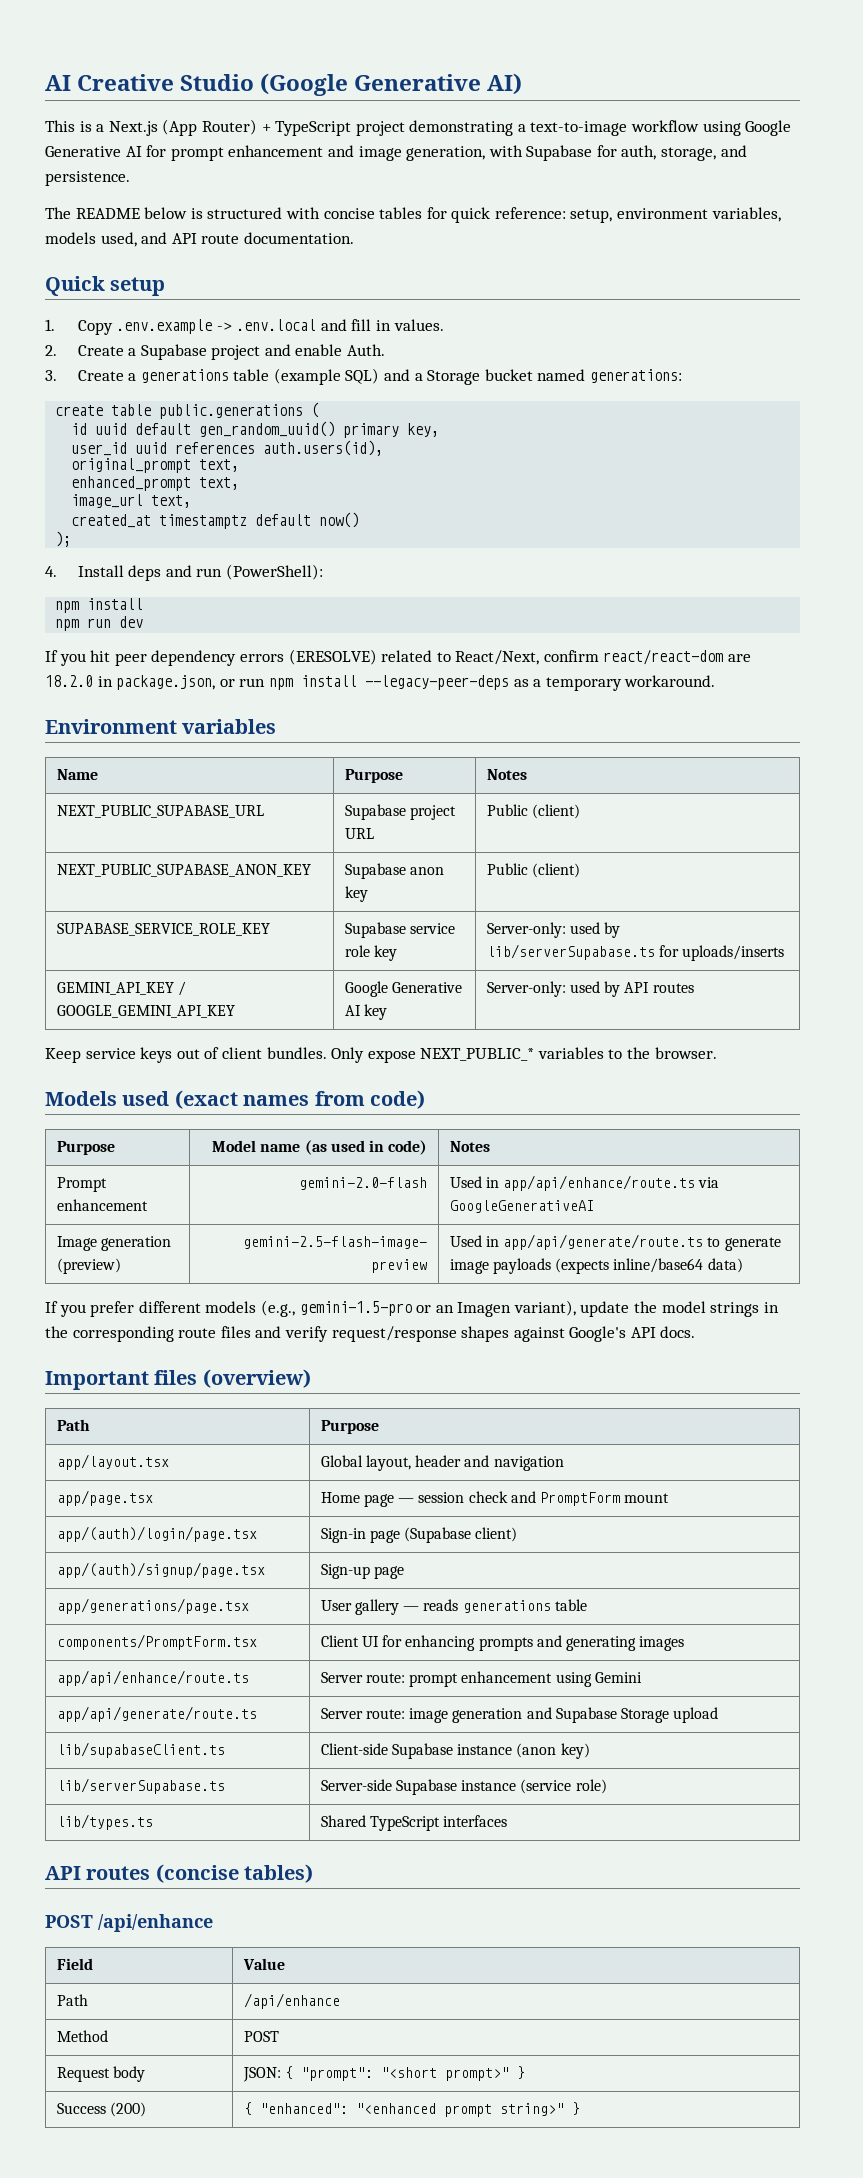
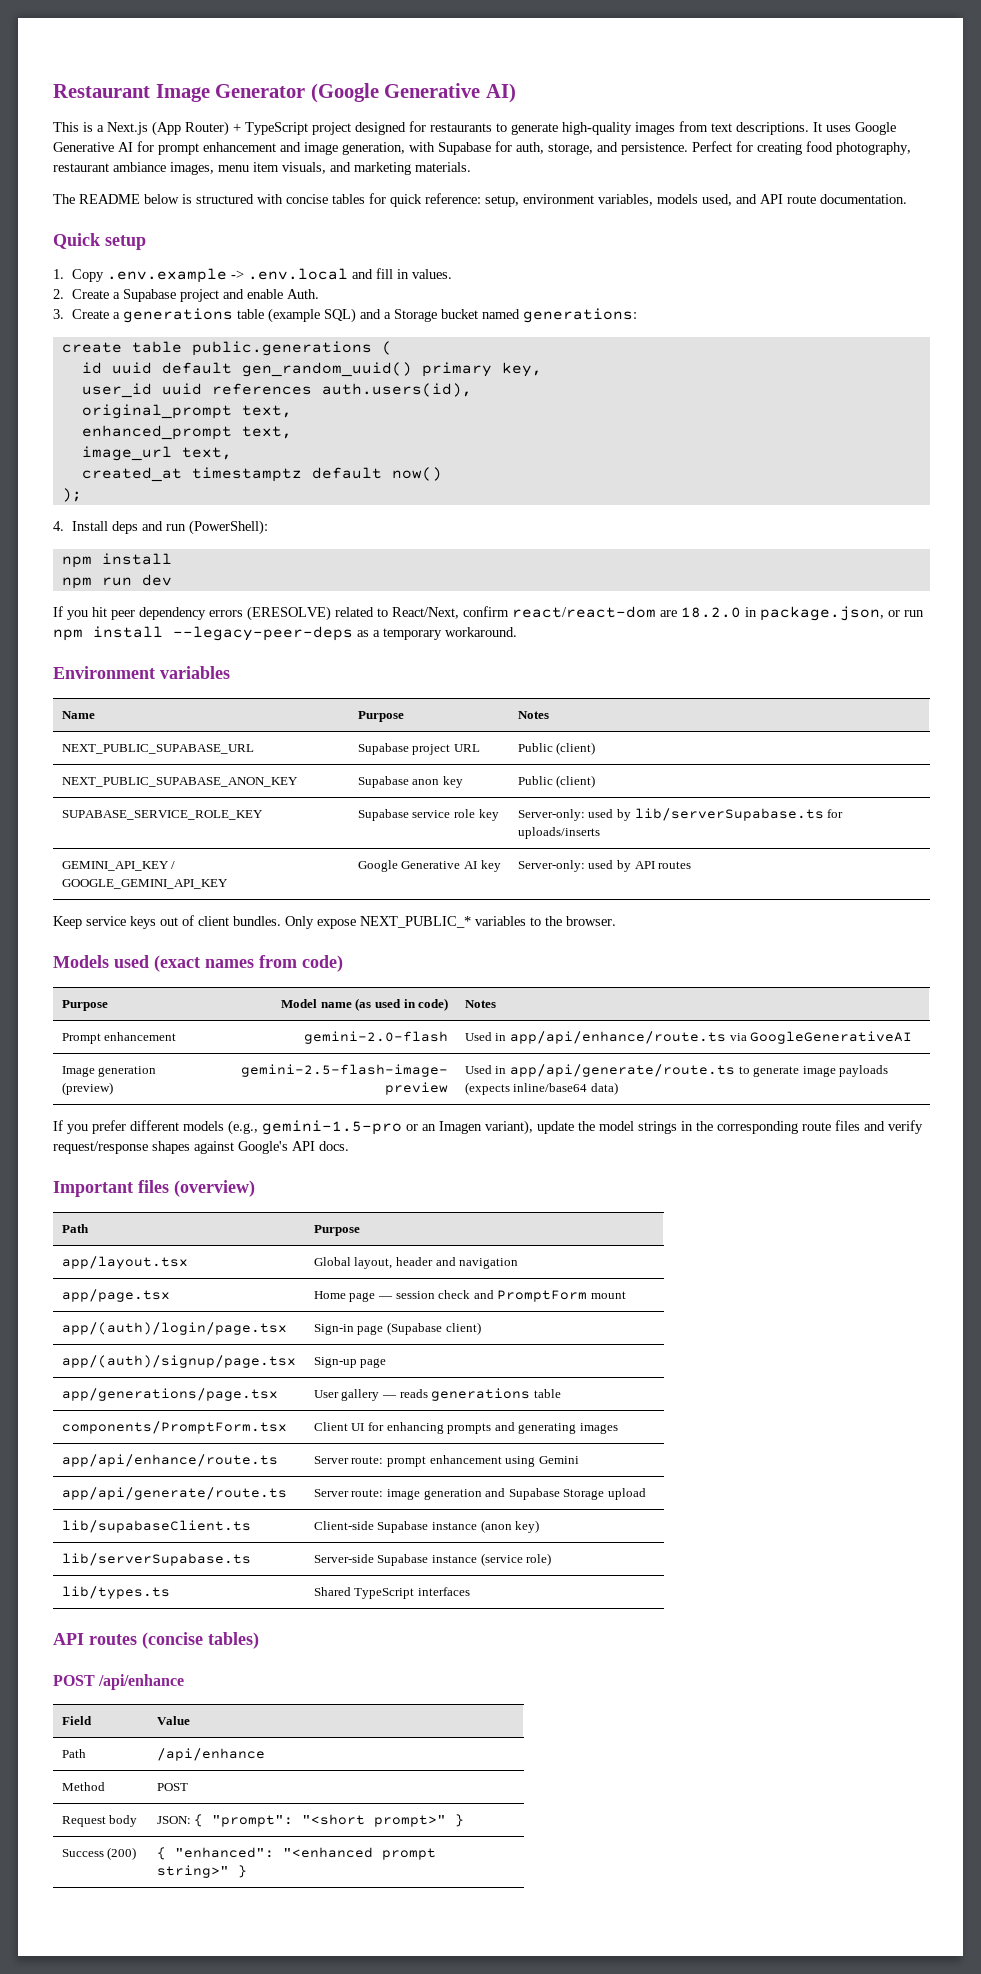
- AI Creative Studio (Google Generative AI)
+ Restaurant Image Generator (Google Generative AI)
- This is a Next.js (App Router) + TypeScript project demonstrating a text-to-image workflow using Google Generative AI for prompt enhancement and image generation, with Supabase for auth, storage, and persistence.
+ This is a Next.js (App Router) + TypeScript project designed for restaurants to generate high-quality images from text descriptions. It uses Google Generative AI for prompt enhancement and image generation, with Supabase for auth, storage, and persistence. Perfect for creating food photography, restaurant ambiance images, menu item visuals, and marketing materials.

